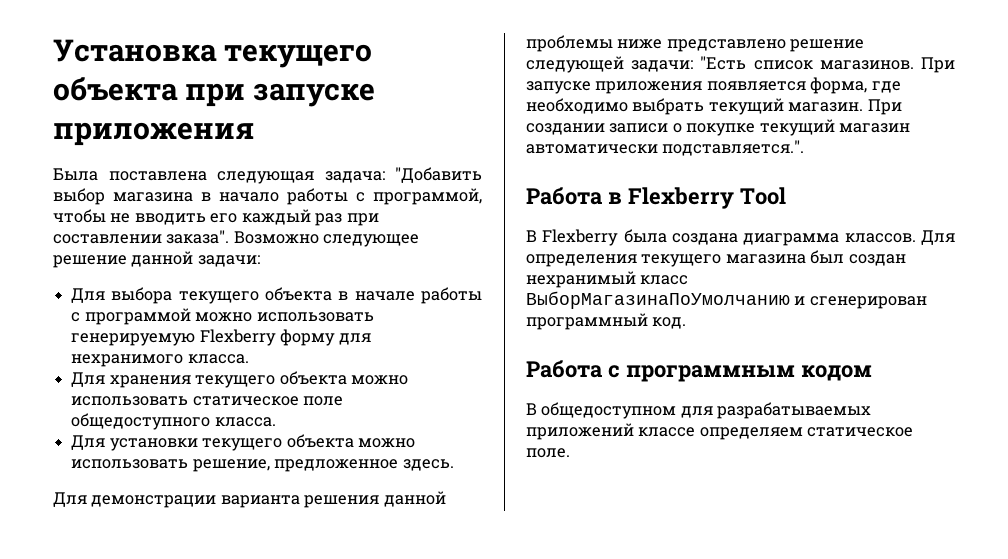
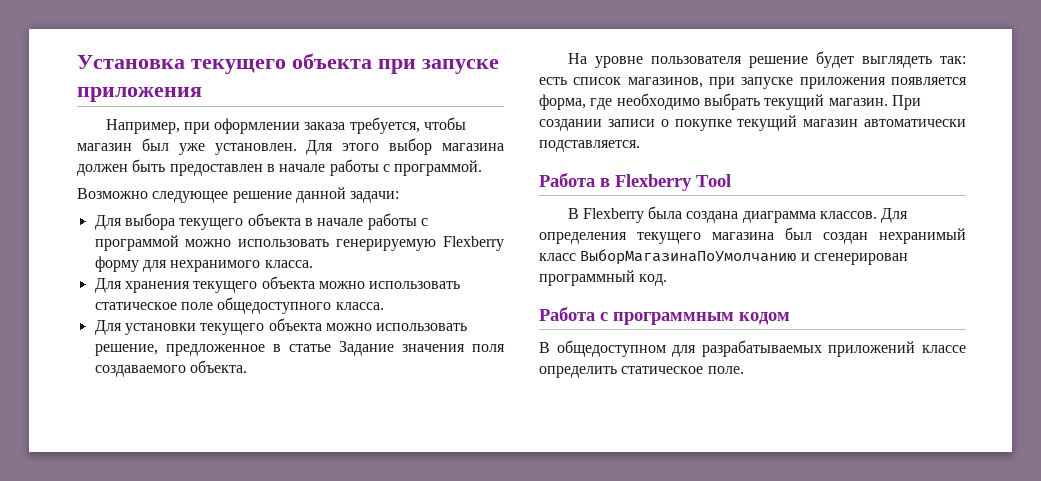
- Была поставлена следующая задача: "Добавить выбор магазина в начало работы с программой, чтобы не вводить его каждый раз при составлении заказа". Возможно следующее решение данной задачи:
+ Например, при оформлении заказа требуется, чтобы магазин был уже установлен. Для этого выбор магазина должен быть предоставлен в начале работы с программой.
+ Возможно следующее решение данной задачи:
- Для установки текущего объекта можно использовать решение, предложенное здесь.
- Для демонстрации варианта решения данной проблемы ниже представлено решение следующей задачи: "Есть список магазинов. При запуске приложения появляется форма, где необходимо выбрать текущий магазин.
+ Для установки текущего объекта можно использовать решение, предложенное в статье Задание значения поля создаваемого объекта.
+ На уровне пользователя решение будет выглядеть так: есть список магазинов, при запуске приложения появляется форма, где необходимо выбрать текущий магазин.
- При создании записи о покупке текущий магазин автоматически подставляется.".
+ При создании записи о покупке текущий магазин автоматически подставляется.
- В общедоступном для разрабатываемых приложений классе определяем статическое поле.
+ В общедоступном для разрабатываемых приложений классе определить статическое поле.

